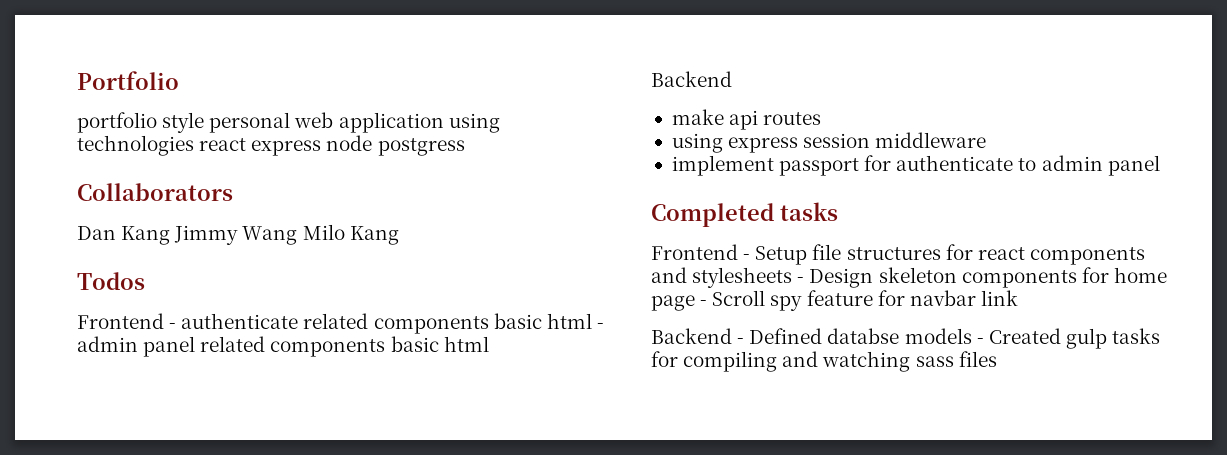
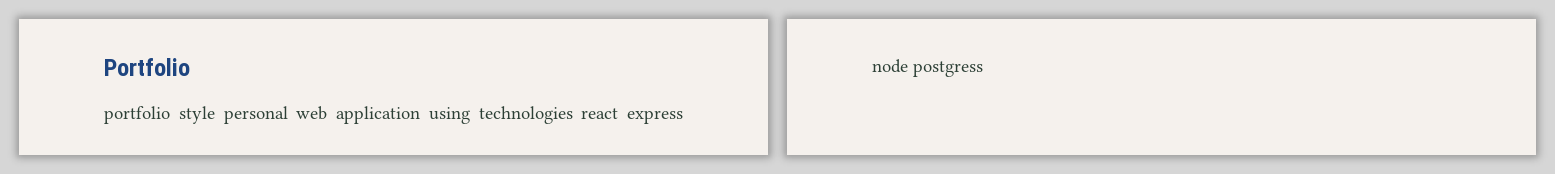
- Collaborators
- Dan Kang Jimmy Wang Milo Kang
- Todos
- Frontend - authenticate related components basic html - admin panel related components basic html
- Backend
- make api routes
- using express session middleware
- implement passport for authenticate to admin panel
- Completed tasks
- Frontend - Setup file structures for react components and stylesheets - Design skeleton components for home page - Scroll spy feature for navbar link
- Backend - Defined databse models - Created gulp tasks for compiling and watching sass files

